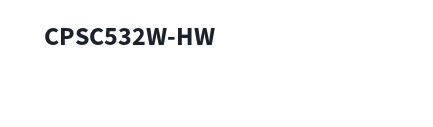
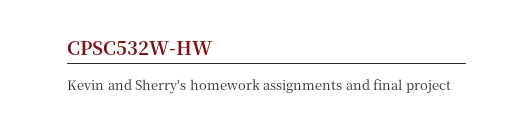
+ Kevin and Sherry's homework assignments and final project

